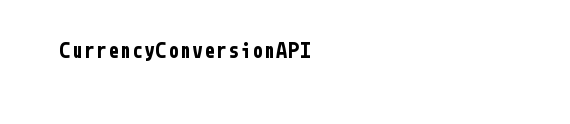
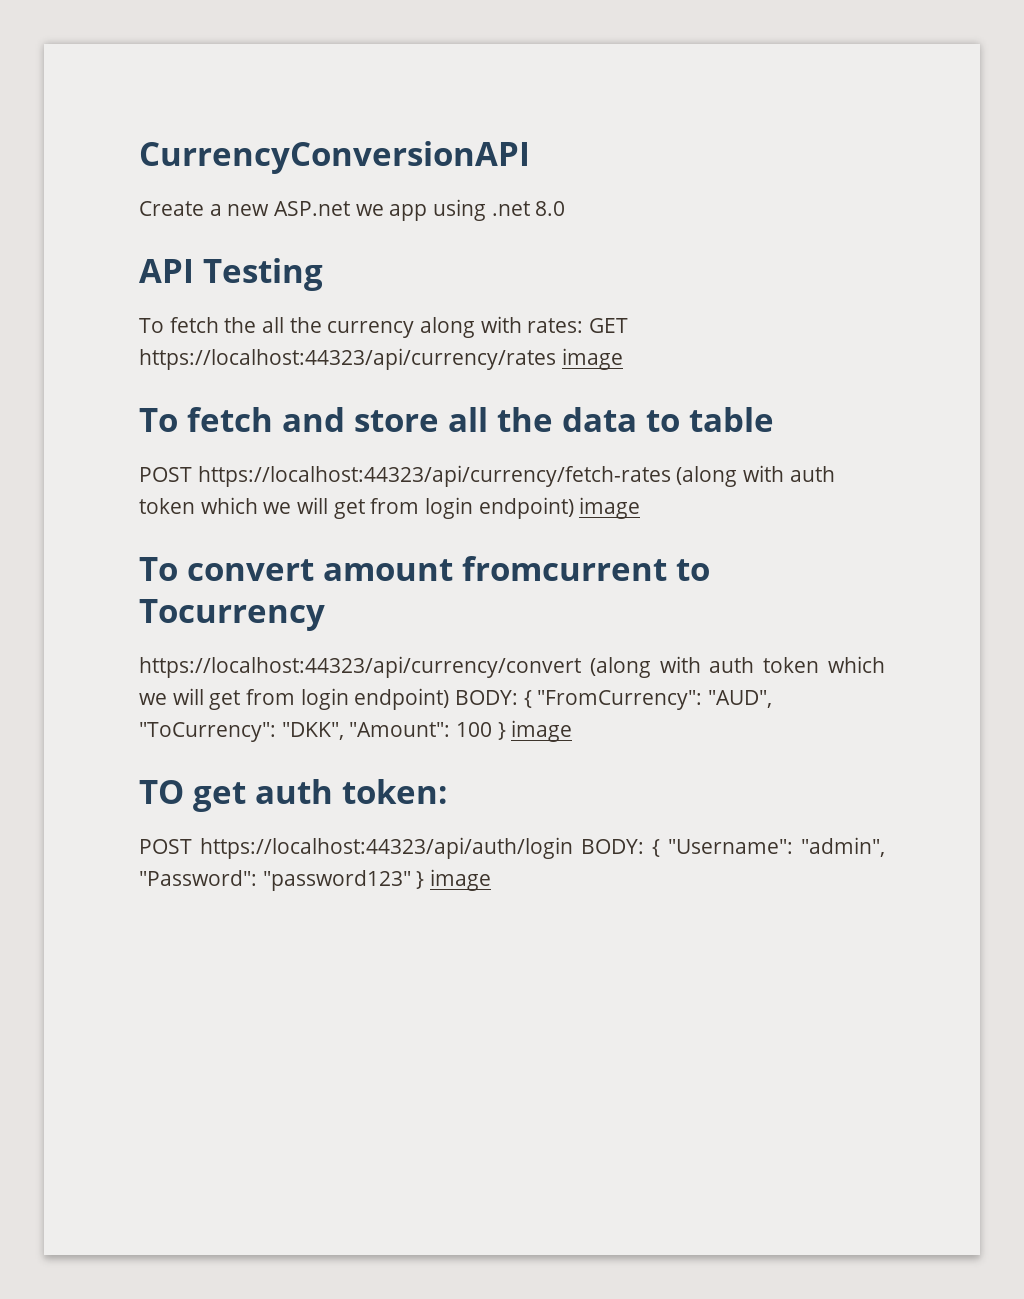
+ Create a new ASP.net we app using .net 8.0
+ API Testing
+ To fetch the all the currency along with rates: GET https://localhost:44323/api/currency/rates image
+ To fetch and store all the data to table
+ POST https://localhost:44323/api/currency/fetch-rates (along with auth token which we will get from login endpoint) image
+ To convert amount fromcurrent to Tocurrency
+ https://localhost:44323/api/currency/convert (along with auth token which we will get from login endpoint) BODY: { "FromCurrency": "AUD", "ToCurrency": "DKK", "Amount": 100 } image
+ TO get auth token:
+ POST https://localhost:44323/api/auth/login BODY: { "Username": "admin", "Password": "password123" } image

